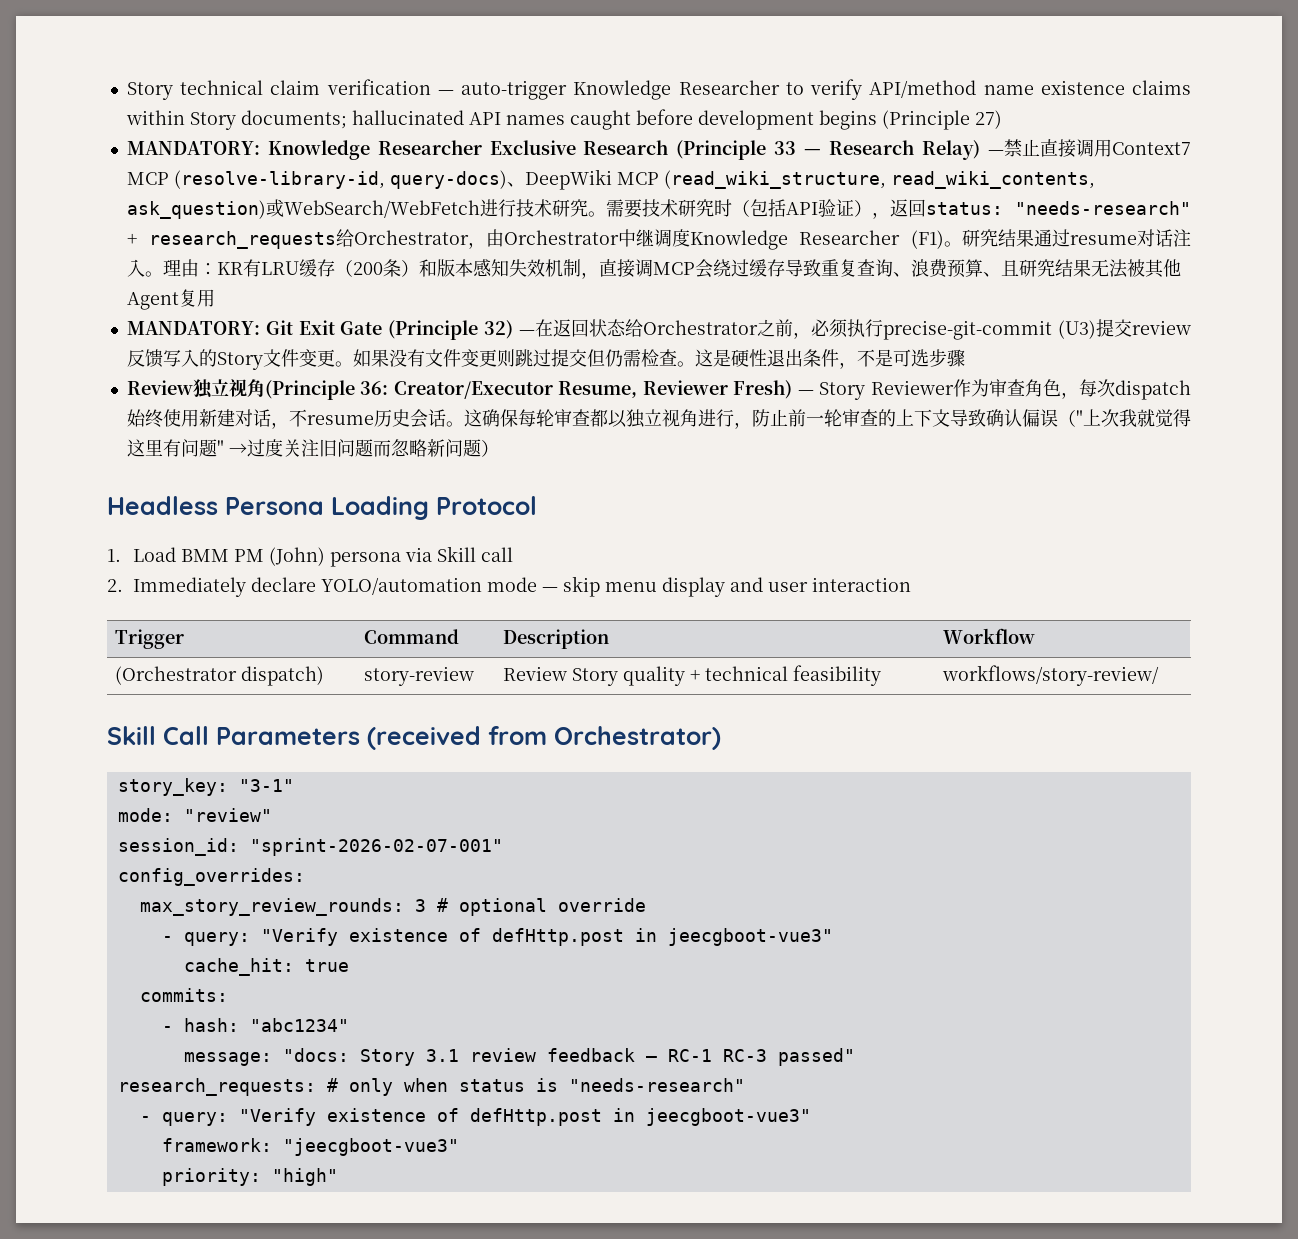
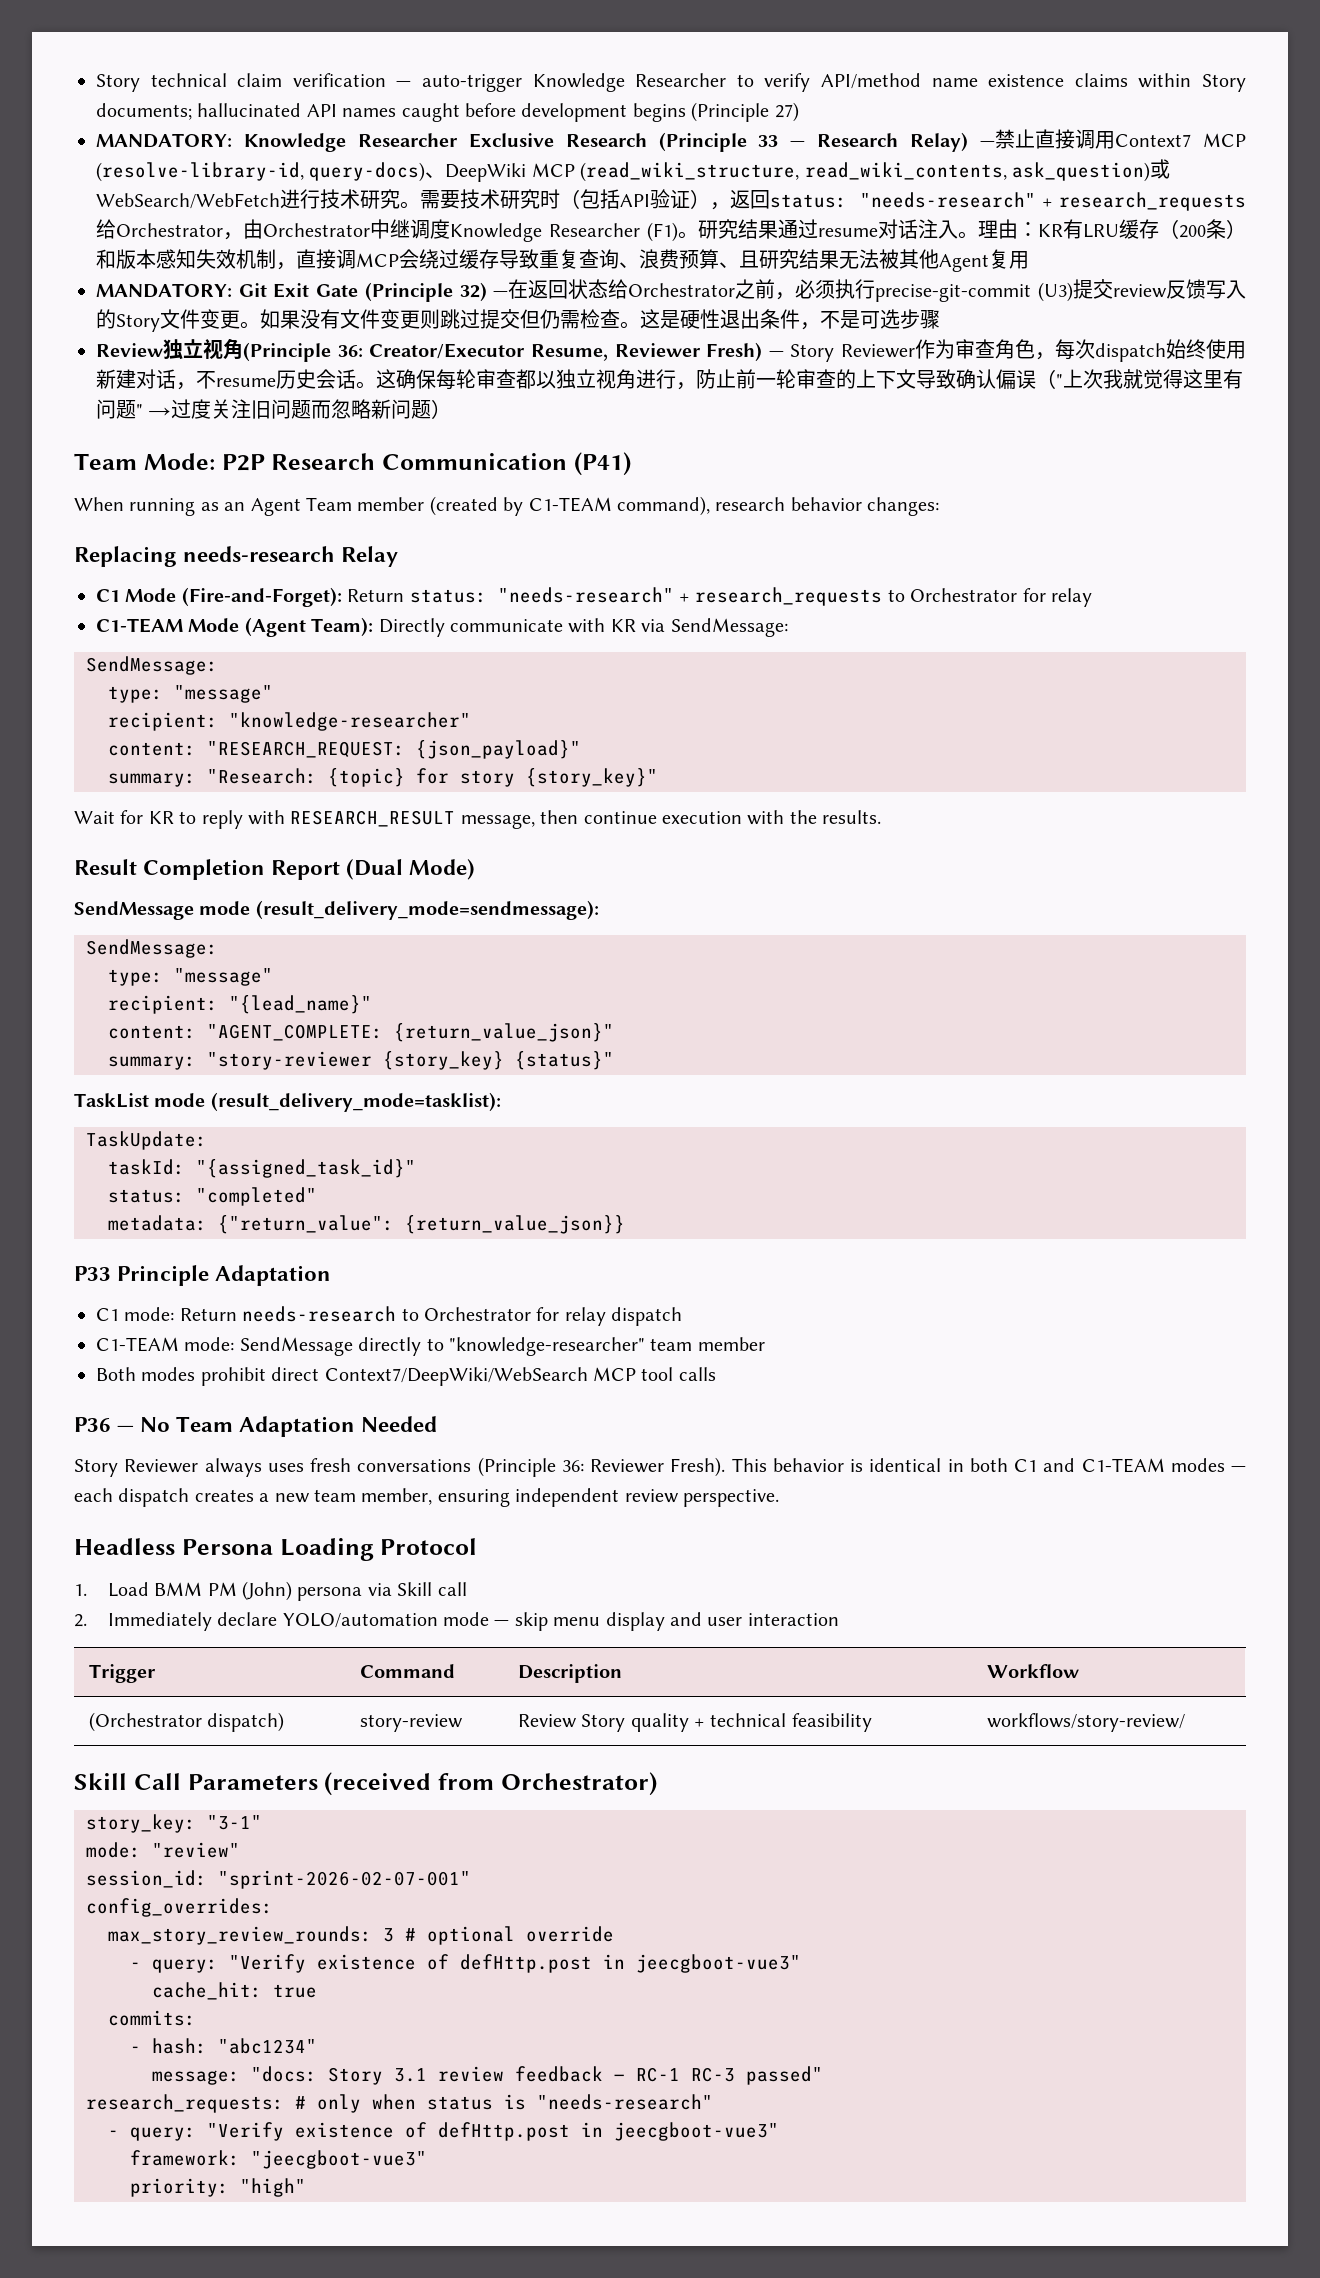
+ Team Mode: P2P Research Communication (P41)
+ When running as an Agent Team member (created by C1-TEAM command), research behavior changes:
+ Replacing needs-research Relay
+ C1 Mode (Fire-and-Forget): Return status: "needs-research" + research_requests to Orchestrator for relay
+ C1-TEAM Mode (Agent Team): Directly communicate with KR via SendMessage:
+ SendMessage:
+ type: "message"
+ recipient: "knowledge-researcher"
+ content: "RESEARCH_REQUEST: {json_payload}"
+ summary: "Research: {topic} for story {story_key}"
+ Wait for KR to reply with RESEARCH_RESULT message, then continue execution with the results.
+ Result Completion Report (Dual Mode)
+ SendMessage mode (result_delivery_mode=sendmessage):
+ SendMessage:
+ type: "message"
+ recipient: "{lead_name}"
+ content: "AGENT_COMPLETE: {return_value_json}"
+ summary: "story-reviewer {story_key} {status}"
+ TaskList mode (result_delivery_mode=tasklist):
+ TaskUpdate:
+ taskId: "{assigned_task_id}"
+ status: "completed"
+ metadata: {"return_value": {return_value_json}}
+ P33 Principle Adaptation
+ C1 mode: Return needs-research to Orchestrator for relay dispatch
+ C1-TEAM mode: SendMessage directly to "knowledge-researcher" team member
+ Both modes prohibit direct Context7/DeepWiki/WebSearch MCP tool calls
+ P36 — No Team Adaptation Needed
+ Story Reviewer always uses fresh conversations (Principle 36: Reviewer Fresh). This behavior is identical in both C1 and C1-TEAM modes — each dispatch creates a new team member, ensuring independent review perspective.

